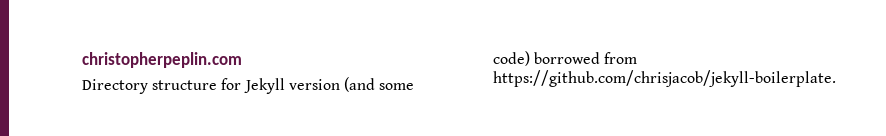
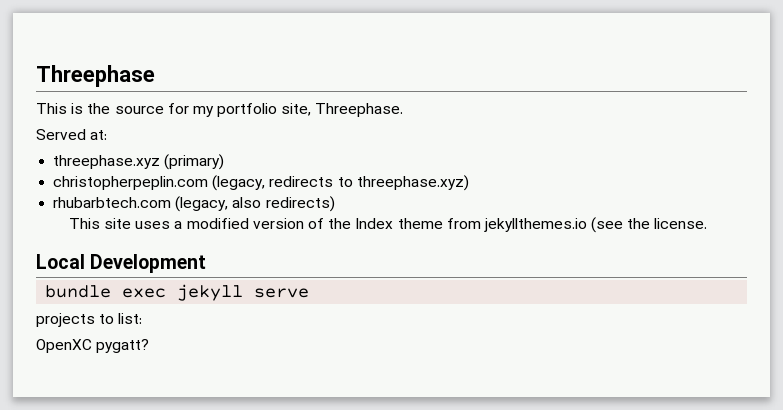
- christopherpeplin.com
- Directory structure for Jekyll version (and some code) borrowed from https://github.com/chrisjacob/jekyll-boilerplate.
+ Threephase
+ This is the source for my portfolio site, Threephase.
+ Served at:
+ threephase.xyz (primary)
+ christopherpeplin.com (legacy, redirects to threephase.xyz)
+ rhubarbtech.com (legacy, also redirects)
+ This site uses a modified version of the Index theme from jekyllthemes.io (see the license.
+ Local Development
+ bundle exec jekyll serve
+ projects to list:
+ OpenXC pygatt?

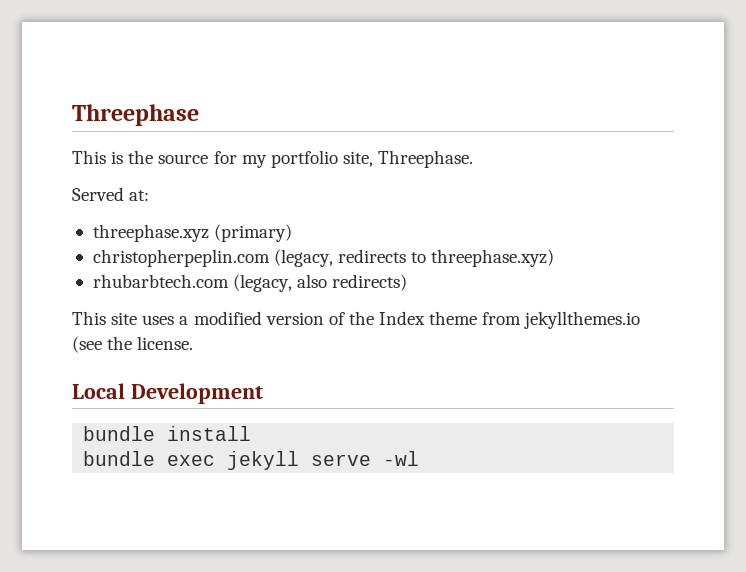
+ bundle install
- bundle exec jekyll serve
- projects to list:
- OpenXC pygatt?
+ bundle exec jekyll serve -wl

